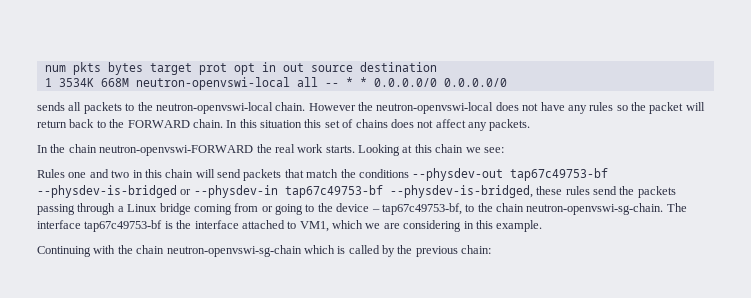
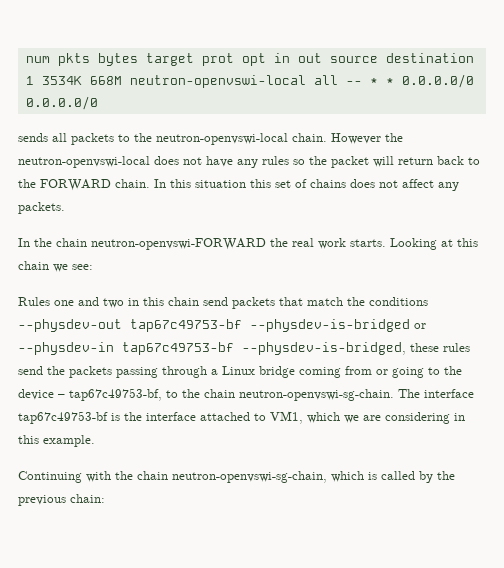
- Rules one and two in this chain will send packets that match the conditions --physdev-out tap67c49753-bf --physdev-is-bridged or --physdev-in tap67c49753-bf --physdev-is-bridged, these rules send the packets passing through a Linux bridge coming from or going to the device – tap67c49753-bf, to the chain neutron-openvswi-sg-chain.
+ Rules one and two in this chain send packets that match the conditions --physdev-out tap67c49753-bf --physdev-is-bridged or --physdev-in tap67c49753-bf --physdev-is-bridged, these rules send the packets passing through a Linux bridge coming from or going to the device – tap67c49753-bf, to the chain neutron-openvswi-sg-chain.
- Continuing with the chain neutron-openvswi-sg-chain which is called by the previous chain:
+ Continuing with the chain neutron-openvswi-sg-chain, which is called by the previous chain:

